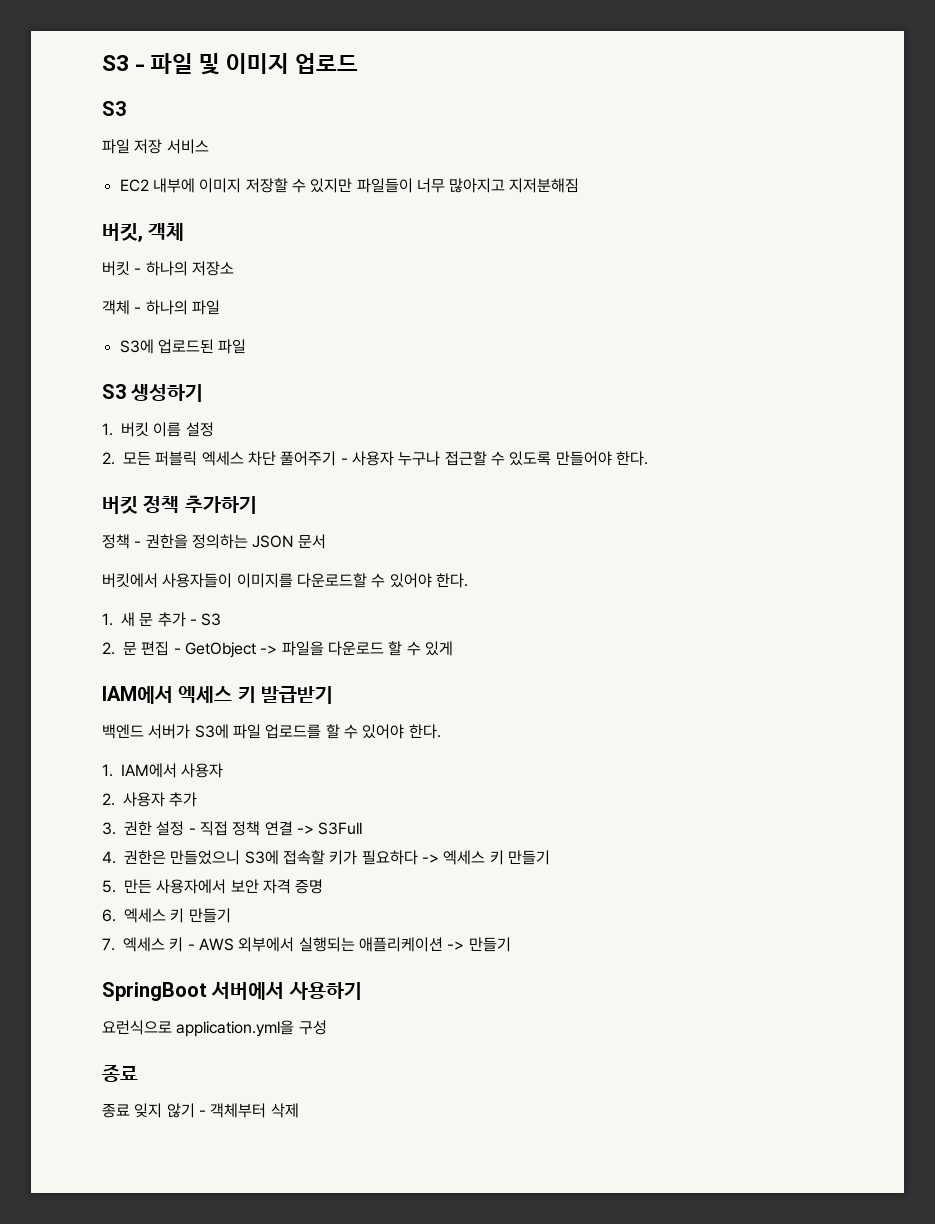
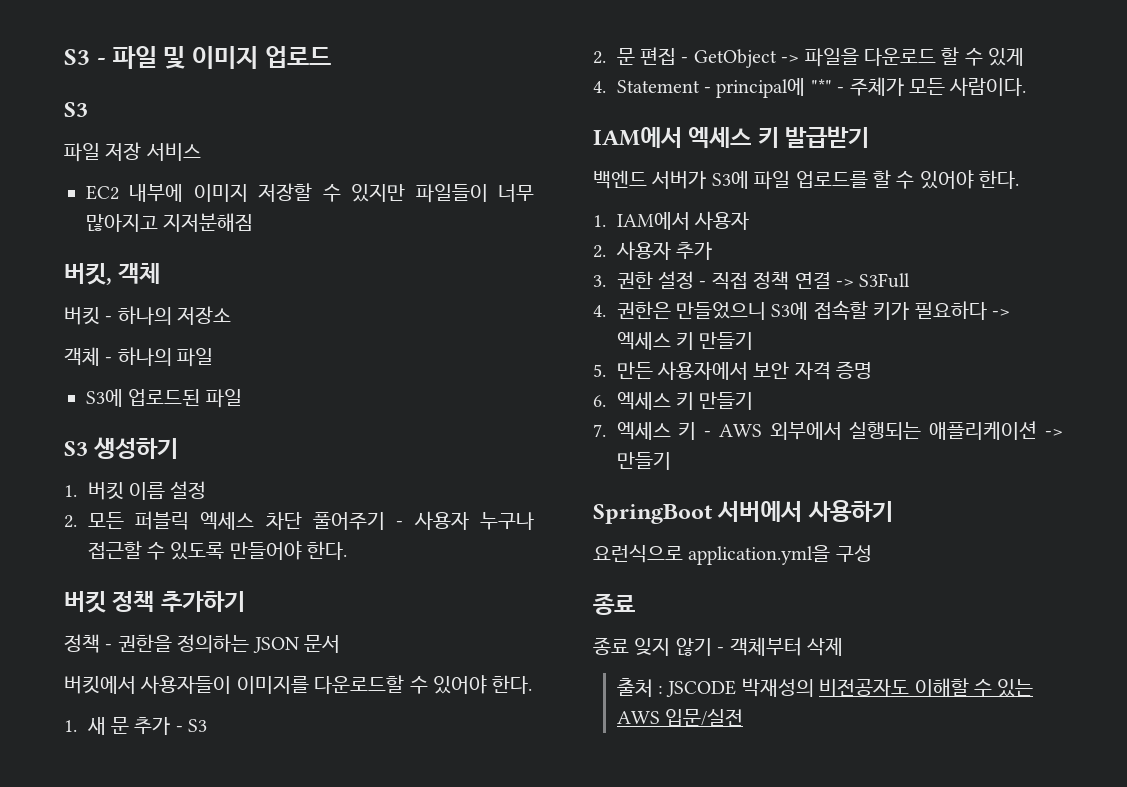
+ 4. Statement - principal에 "*" - 주체가 모든 사람이다.
+ 출처 : JSCODE 박재성의 비전공자도 이해할 수 있는 AWS 입문/실전

